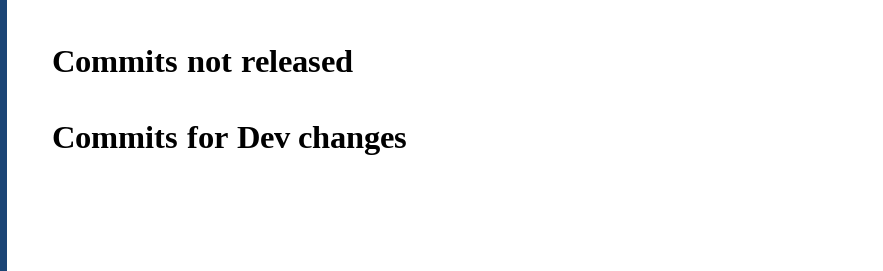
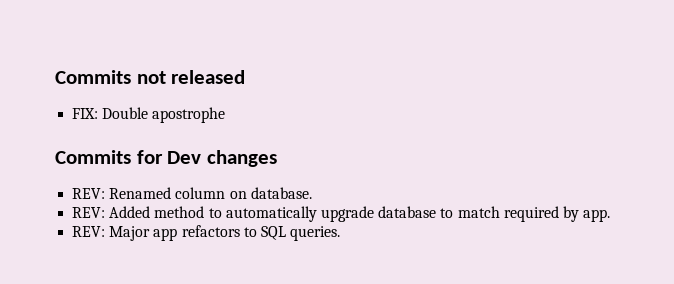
+ FIX: Double apostrophe
+ REV: Renamed column on database.
+ REV: Added method to automatically upgrade database to match required by app.
+ REV: Major app refactors to SQL queries.

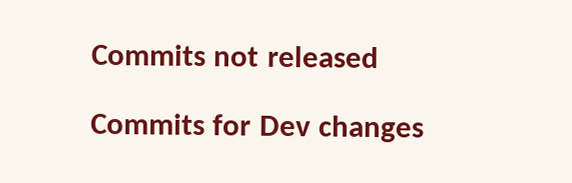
- FIX: Double apostrophe
- REV: Renamed column on database.
- REV: Added method to automatically upgrade database to match required by app.
- REV: Major app refactors to SQL queries.

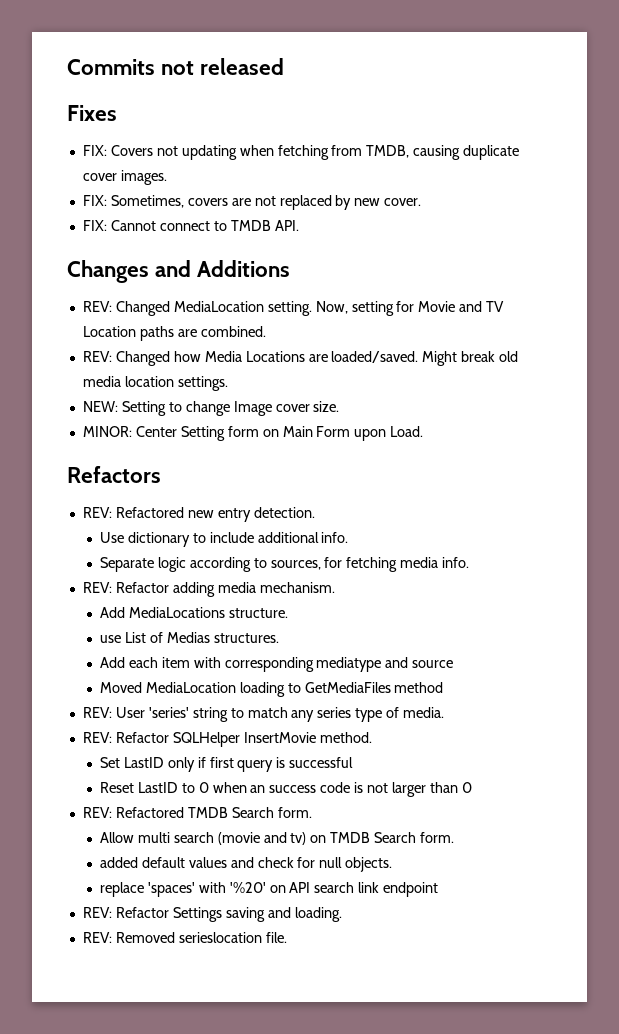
- Commits for Dev changes
+ Fixes
+ FIX: Covers not updating when fetching from TMDB, causing duplicate cover images.
+ FIX: Sometimes, covers are not replaced by new cover.
+ FIX: Cannot connect to TMDB API.
+ Changes and Additions
+ REV: Changed MediaLocation setting. Now, setting for Movie and TV Location paths are combined.
+ REV: Changed how Media Locations are loaded/saved. Might break old media location settings.
+ NEW: Setting to change Image cover size.
+ MINOR: Center Setting form on Main Form upon Load.
+ Refactors
+ REV: Refactored new entry detection.
+ Use dictionary to include additional info.
+ Separate logic according to sources, for fetching media info.
+ REV: Refactor adding media mechanism.
+ Add MediaLocations structure.
+ use List of Medias structures.
+ Add each item with corresponding mediatype and source
+ Moved MediaLocation loading to GetMediaFiles method
+ REV: User 'series' string to match any series type of media.
+ REV: Refactor SQLHelper InsertMovie method.
+ Set LastID only if first query is successful
+ Reset LastID to 0 when an success code is not larger than 0
+ REV: Refactored TMDB Search form.
+ Allow multi search (movie and tv) on TMDB Search form.
+ added default values and check for null objects.
+ replace 'spaces' with '%20' on API search link endpoint
+ REV: Refactor Settings saving and loading.
+ REV: Removed serieslocation file.

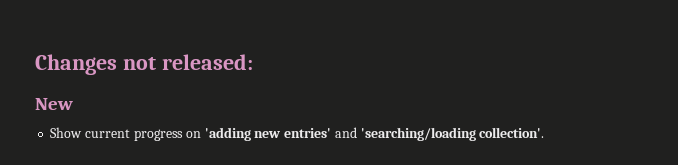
- Commits not released
- Fixes
- FIX: Covers not updating when fetching from TMDB, causing duplicate cover images.
- FIX: Sometimes, covers are not replaced by new cover.
- FIX: Cannot connect to TMDB API.
- Changes and Additions
- REV: Changed MediaLocation setting. Now, setting for Movie and TV Location paths are combined.
- REV: Changed how Media Locations are loaded/saved. Might break old media location settings.
- NEW: Setting to change Image cover size.
- MINOR: Center Setting form on Main Form upon Load.
- Refactors
- REV: Refactored new entry detection.
- Use dictionary to include additional info.
- Separate logic according to sources, for fetching media info.
- REV: Refactor adding media mechanism.
- Add MediaLocations structure.
- use List of Medias structures.
- Add each item with corresponding mediatype and source
- Moved MediaLocation loading to GetMediaFiles method
- REV: User 'series' string to match any series type of media.
- REV: Refactor SQLHelper InsertMovie method.
- Set LastID only if first query is successful
- Reset LastID to 0 when an success code is not larger than 0
- REV: Refactored TMDB Search form.
- Allow multi search (movie and tv) on TMDB Search form.
- added default values and check for null objects.
- replace 'spaces' with '%20' on API search link endpoint
- REV: Refactor Settings saving and loading.
- REV: Removed serieslocation file.
+ Changes not released:
+ New
+ Show current progress on 'adding new entries' and 'searching/loading collection'.

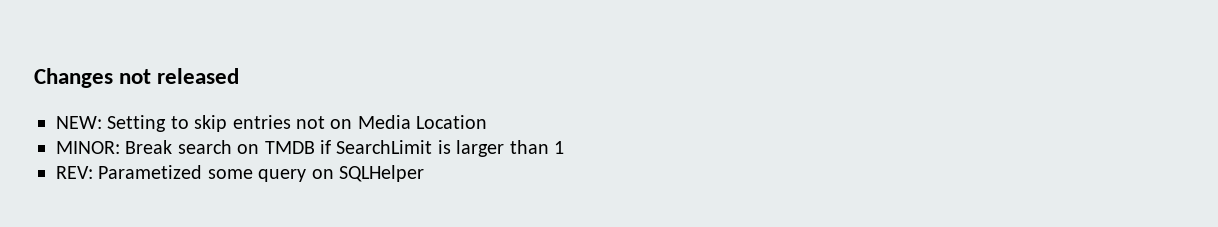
- Changes not released:
- New
- Show current progress on 'adding new entries' and 'searching/loading collection'.
+ Changes not released
+ NEW: Setting to skip entries not on Media Location
+ MINOR: Break search on TMDB if SearchLimit is larger than 1
+ REV: Parametized some query on SQLHelper

